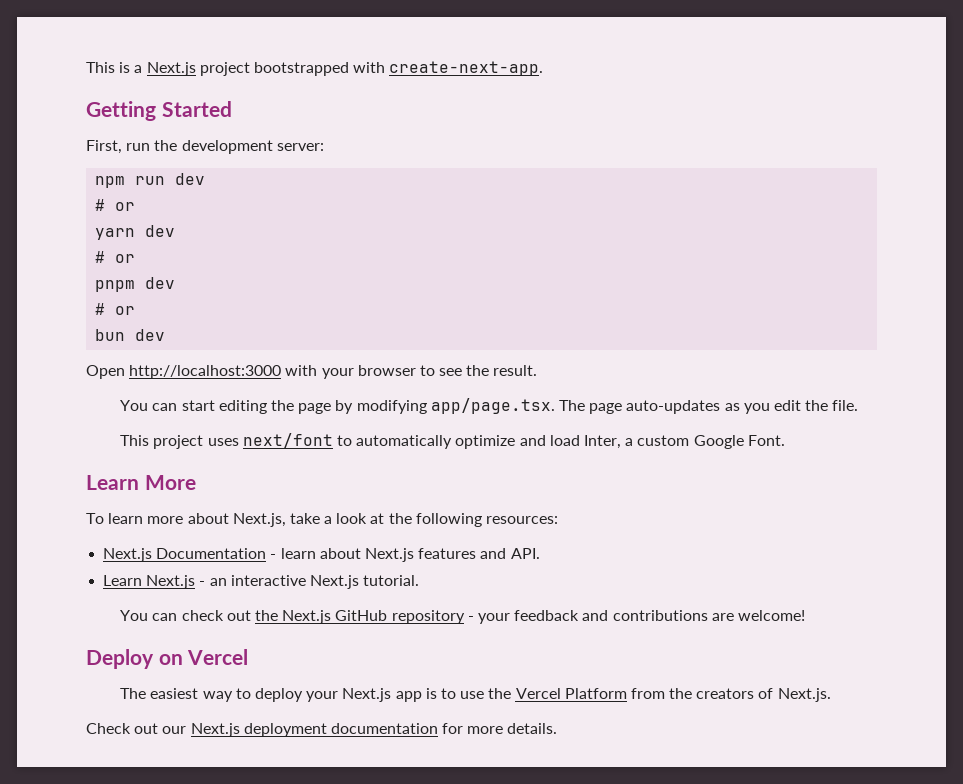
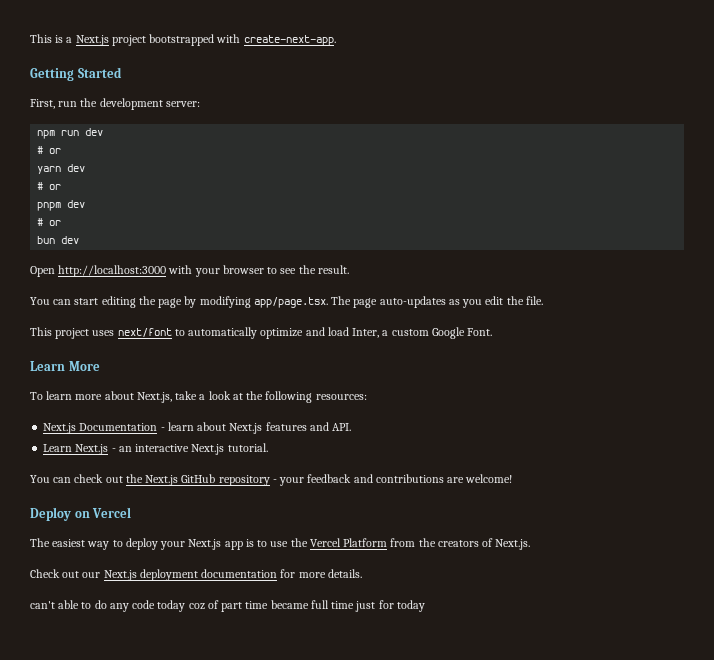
+ can't able to do any code today coz of part time became full time just for today

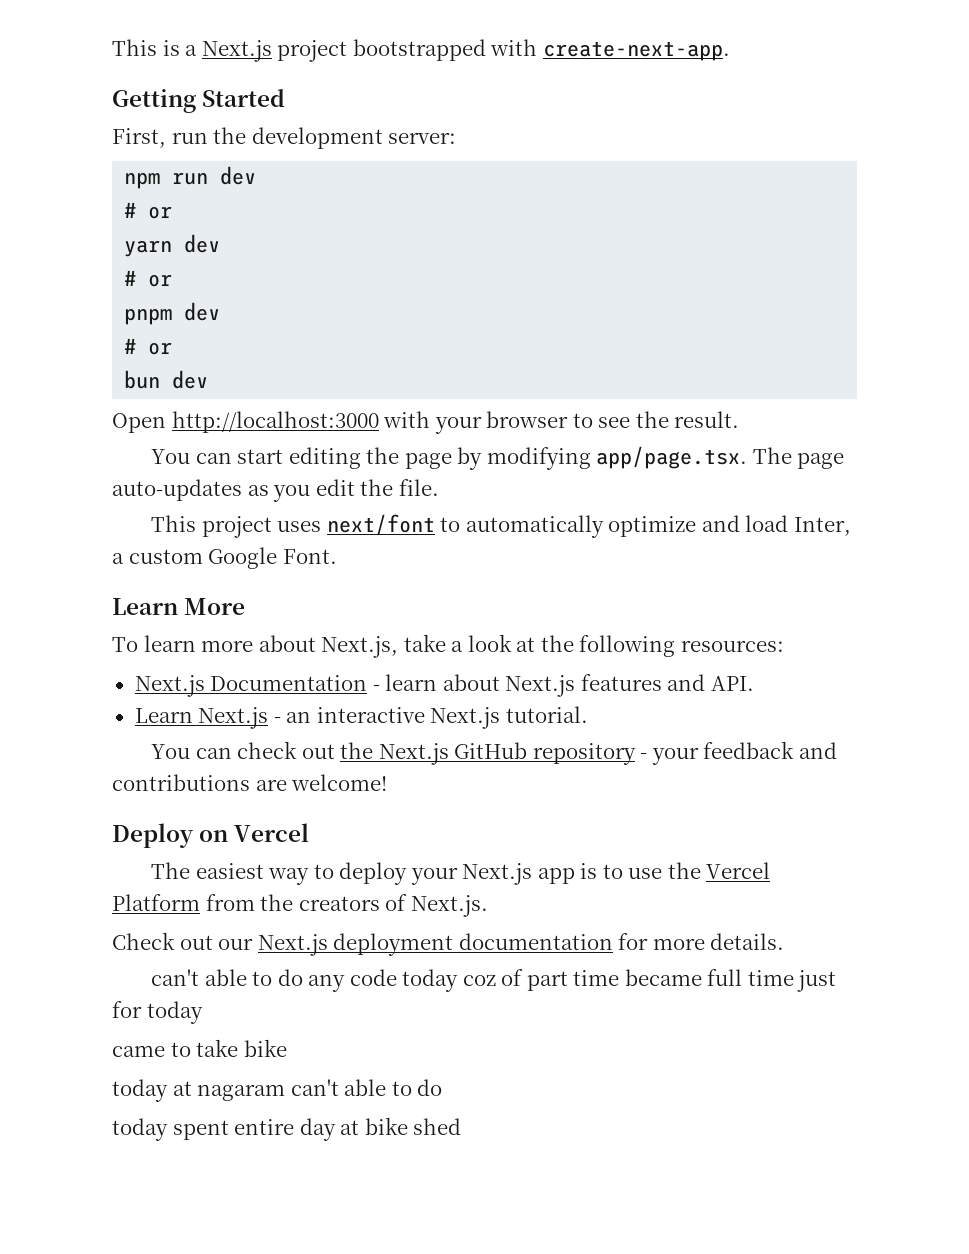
+ came to take bike
+ today at nagaram can't able to do
+ today spent entire day at bike shed

